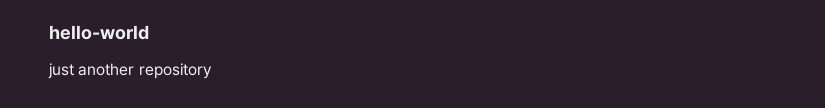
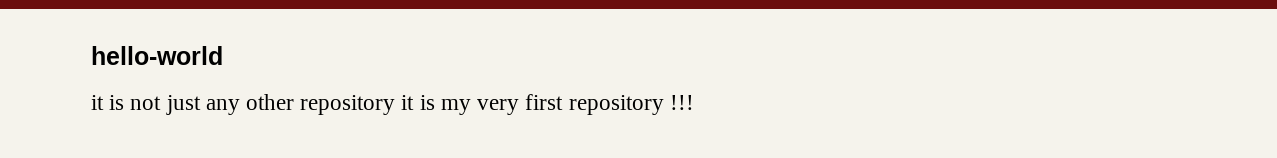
- just another repository
+ it is not just any other repository it is my very first repository !!!

